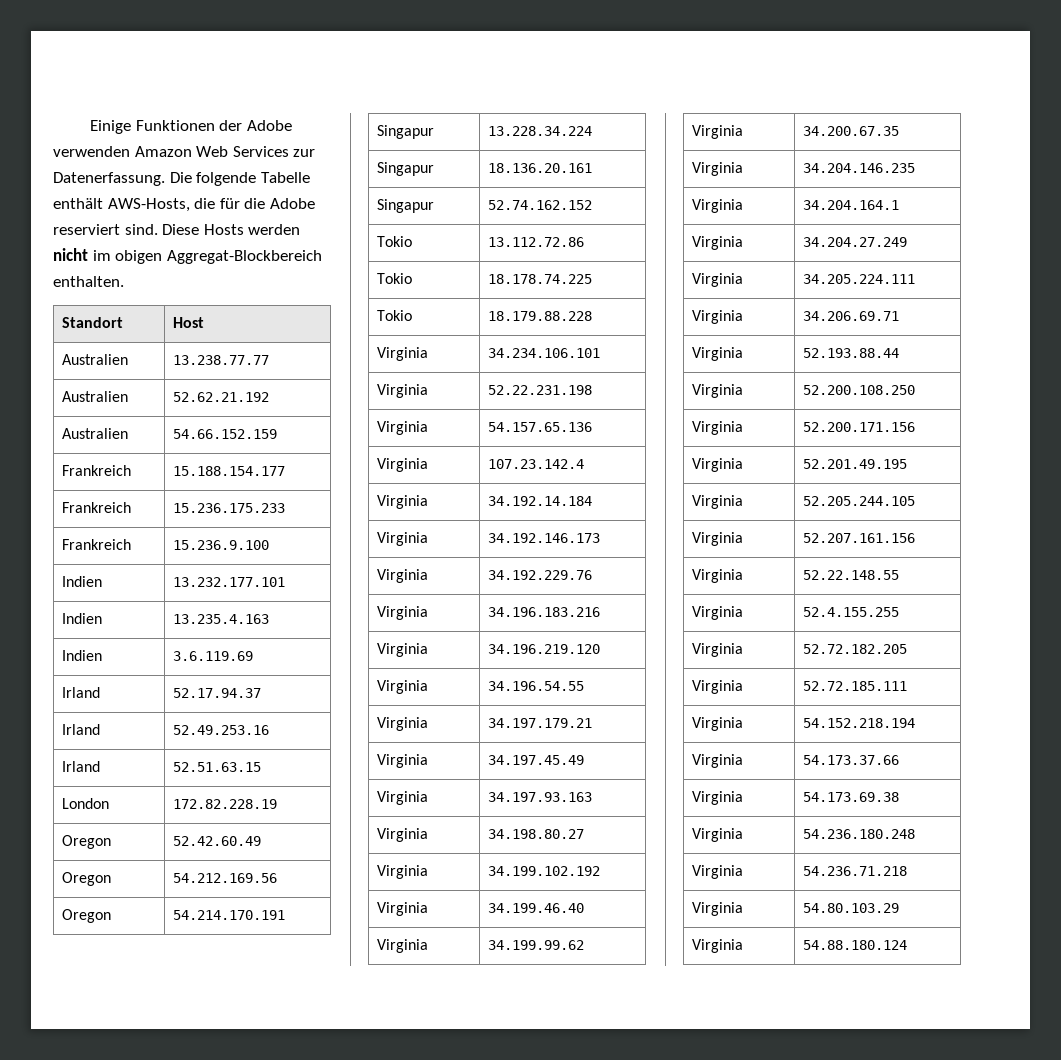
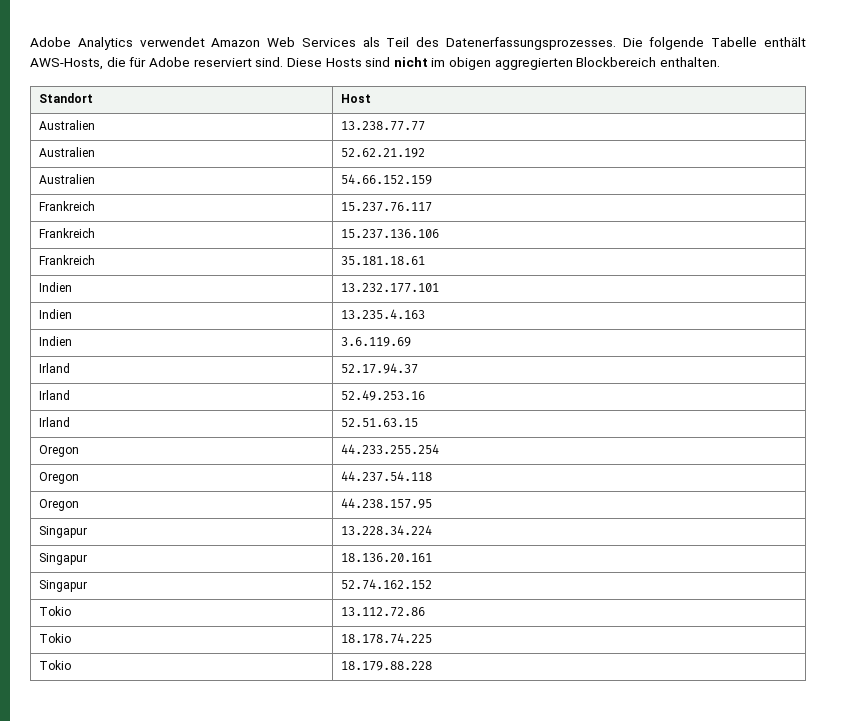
- Einige Funktionen der Adobe verwenden Amazon Web Services zur Datenerfassung.
+ Adobe Analytics verwendet Amazon Web Services als Teil des Datenerfassungsprozesses.
- Die folgende Tabelle enthält AWS-Hosts, die für die Adobe reserviert sind.
+ Die folgende Tabelle enthält AWS-Hosts, die für Adobe reserviert sind.
- Diese Hosts werden nicht im obigen Aggregat-Blockbereich enthalten.
+ Diese Hosts sind nicht im obigen aggregierten Blockbereich enthalten.
- Frankreich | 15.188.154.177
- Frankreich | 15.236.175.233
- Frankreich | 15.236.9.100
+ Frankreich | 15.237.76.117
+ Frankreich | 15.237.136.106
+ Frankreich | 35.181.18.61
- London | 172.82.228.19
- Oregon | 52.42.60.49
- Oregon | 54.212.169.56
- Oregon | 54.214.170.191
+ Oregon | 44.233.255.254
+ Oregon | 44.237.54.118
+ Oregon | 44.238.157.95
- Virginia | 34.234.106.101
- Virginia | 52.22.231.198
- Virginia | 54.157.65.136
- Virginia | 107.23.142.4
- Virginia | 34.192.14.184
- Virginia | 34.192.146.173
- Virginia | 34.192.229.76
- Virginia | 34.196.183.216
- Virginia | 34.196.219.120
- Virginia | 34.196.54.55
- Virginia | 34.197.179.21
- Virginia | 34.197.45.49
- Virginia | 34.197.93.163
- Virginia | 34.198.80.27
- Virginia | 34.199.102.192
- Virginia | 34.199.46.40
- Virginia | 34.199.99.62
- Virginia | 34.200.67.35
- Virginia | 34.204.146.235
- Virginia | 34.204.164.1
- Virginia | 34.204.27.249
- Virginia | 34.205.224.111
- Virginia | 34.206.69.71
- Virginia | 52.193.88.44
- Virginia | 52.200.108.250
- Virginia | 52.200.171.156
- Virginia | 52.201.49.195
- Virginia | 52.205.244.105
- Virginia | 52.207.161.156
- Virginia | 52.22.148.55
- Virginia | 52.4.155.255
- Virginia | 52.72.182.205
- Virginia | 52.72.185.111
- Virginia | 54.152.218.194
- Virginia | 54.173.37.66
- Virginia | 54.173.69.38
- Virginia | 54.236.180.248
- Virginia | 54.236.71.218
- Virginia | 54.80.103.29
- Virginia | 54.88.180.124

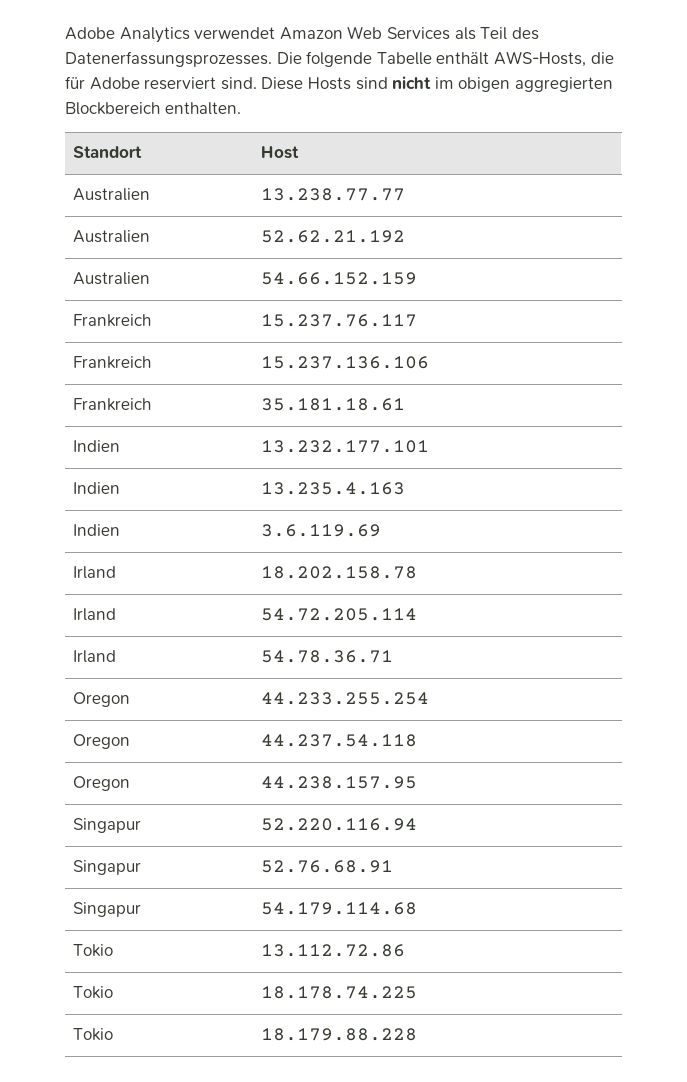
- Irland | 52.17.94.37
- Irland | 52.49.253.16
- Irland | 52.51.63.15
+ Irland | 18.202.158.78
+ Irland | 54.72.205.114
+ Irland | 54.78.36.71
- Singapur | 13.228.34.224
- Singapur | 18.136.20.161
- Singapur | 52.74.162.152
+ Singapur | 52.220.116.94
+ Singapur | 52.76.68.91
+ Singapur | 54.179.114.68

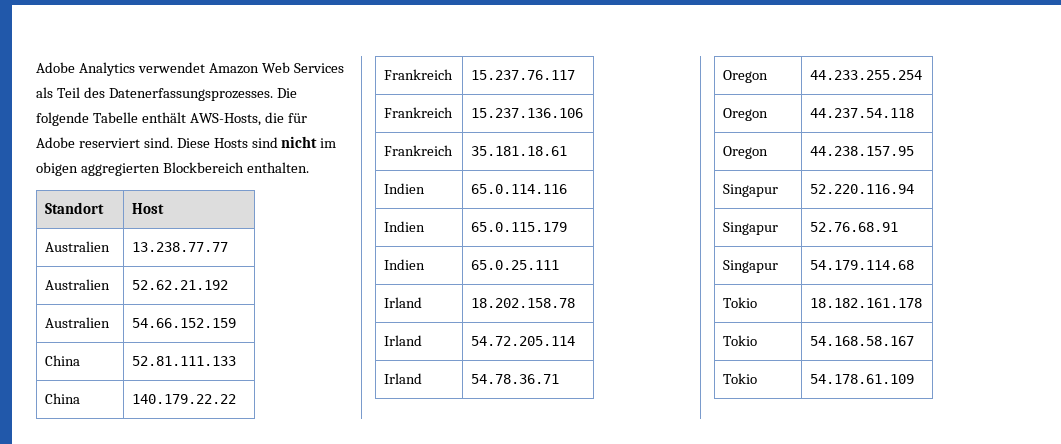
+ China | 52.81.111.133
+ China | 140.179.22.22
- Indien | 13.232.177.101
- Indien | 13.235.4.163
- Indien | 3.6.119.69
+ Indien | 65.0.114.116
+ Indien | 65.0.115.179
+ Indien | 65.0.25.111
- Tokio | 13.112.72.86
- Tokio | 18.178.74.225
- Tokio | 18.179.88.228
+ Tokio | 18.182.161.178
+ Tokio | 54.168.58.167
+ Tokio | 54.178.61.109

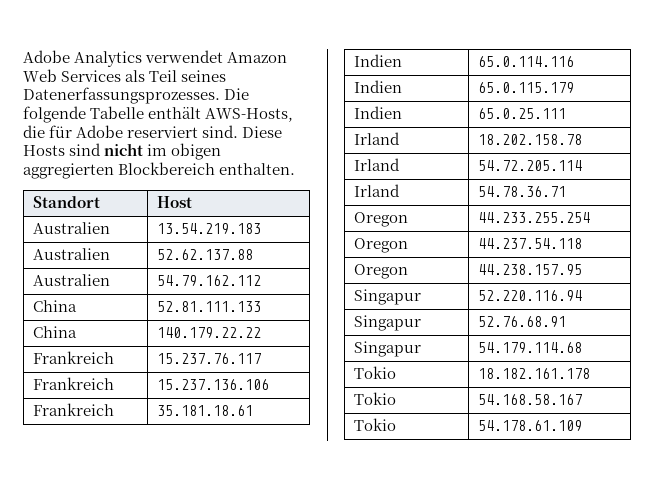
- Adobe Analytics verwendet Amazon Web Services als Teil des Datenerfassungsprozesses.
+ Adobe Analytics verwendet Amazon Web Services als Teil seines Datenerfassungsprozesses.
- Australien | 13.238.77.77
- Australien | 52.62.21.192
- Australien | 54.66.152.159
+ Australien | 13.54.219.183
+ Australien | 52.62.137.88
+ Australien | 54.79.162.112

